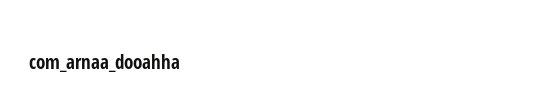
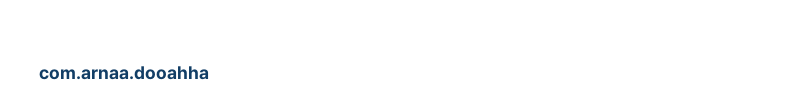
- com_arnaa_dooahha
+ com.arnaa.dooahha

